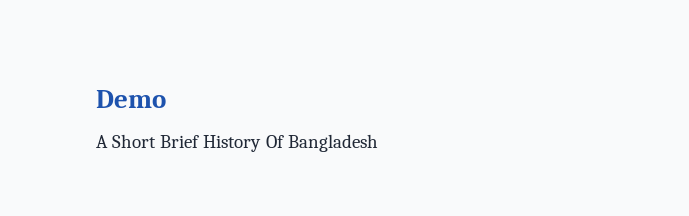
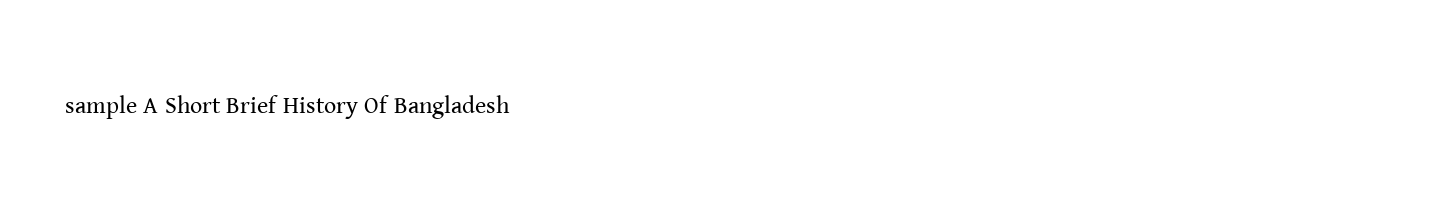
- Demo
- A Short Brief History Of Bangladesh
+ sample A Short Brief History Of Bangladesh

